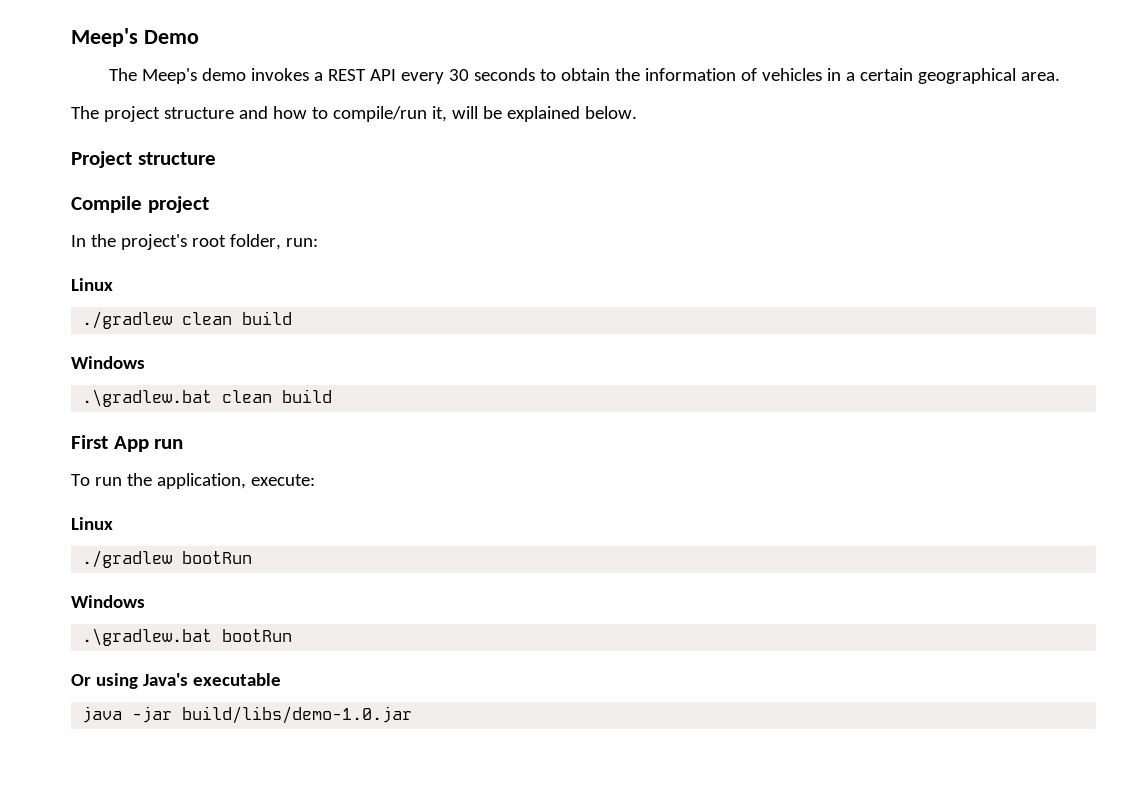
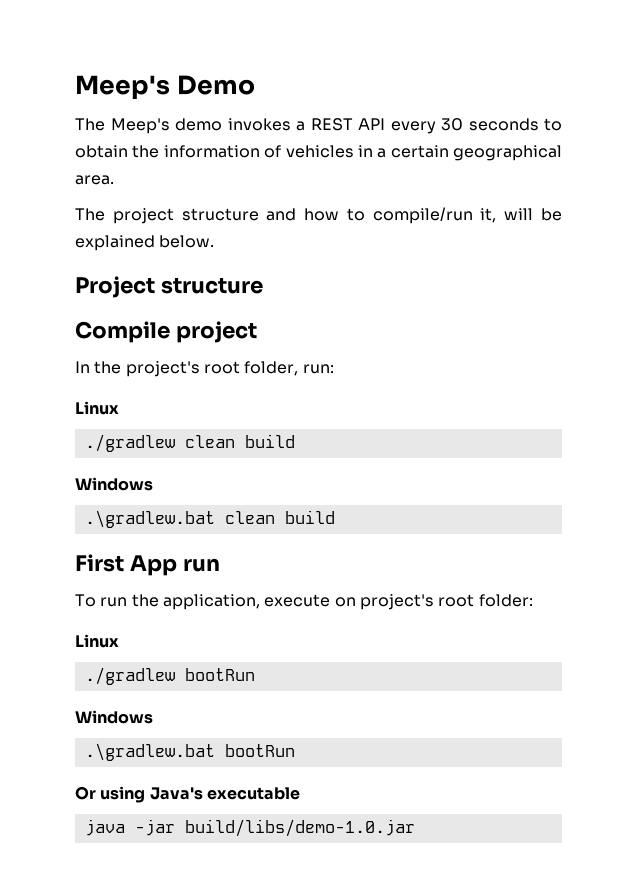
- To run the application, execute:
+ To run the application, execute on project's root folder:

